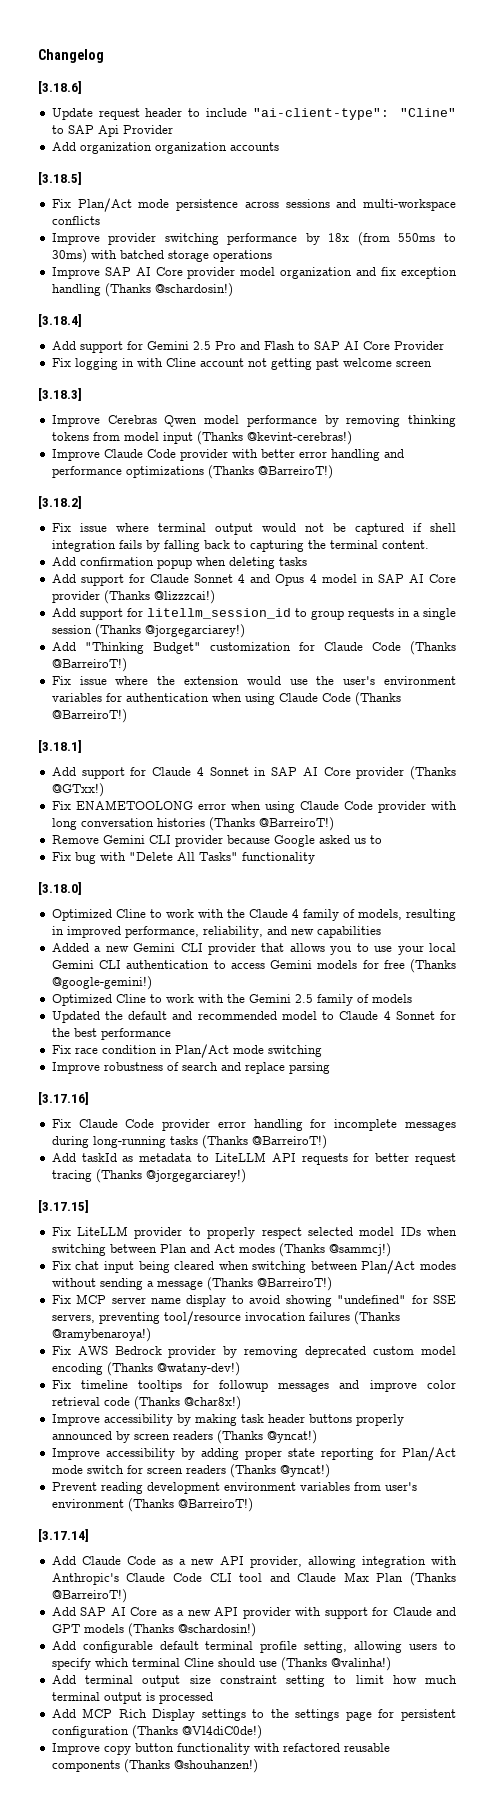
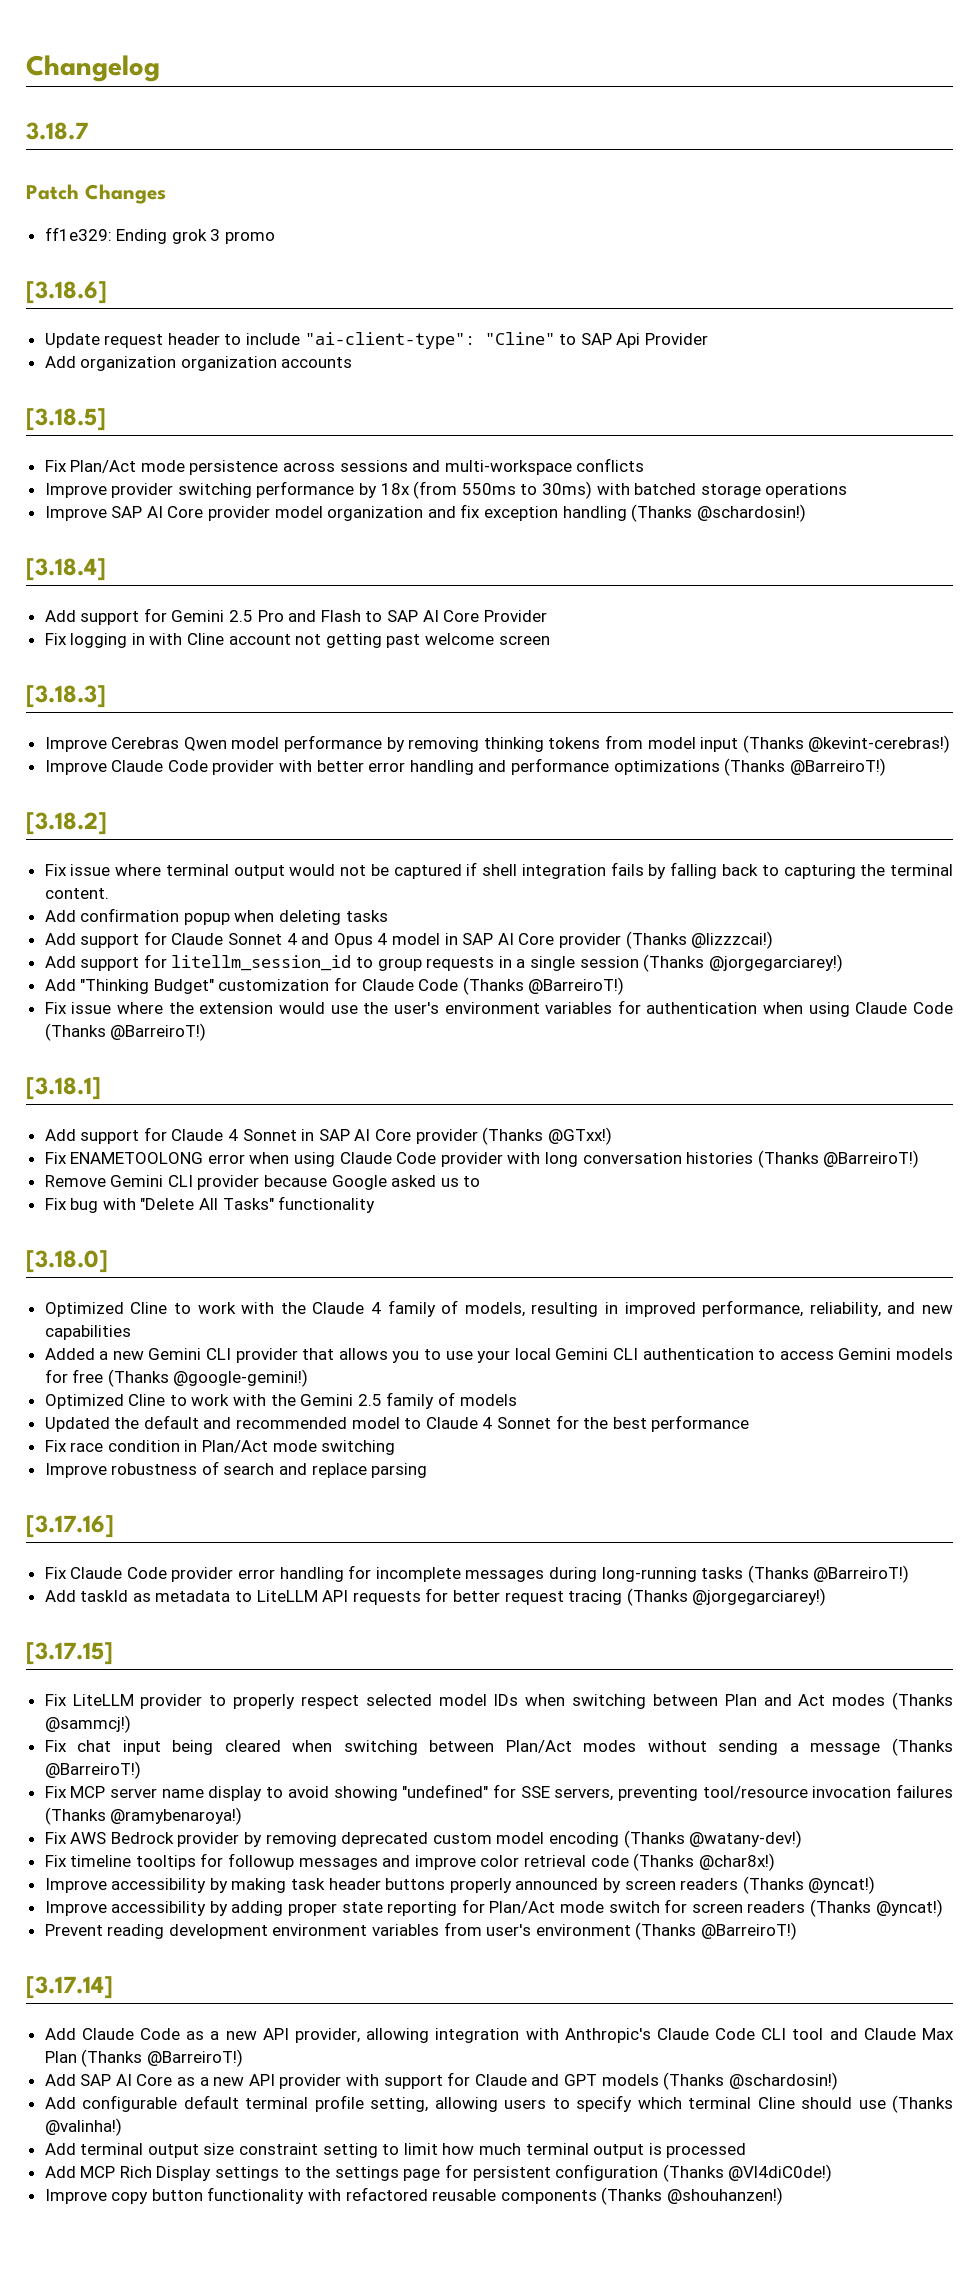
+ 3.18.7
+ Patch Changes
+ ff1e329: Ending grok 3 promo

